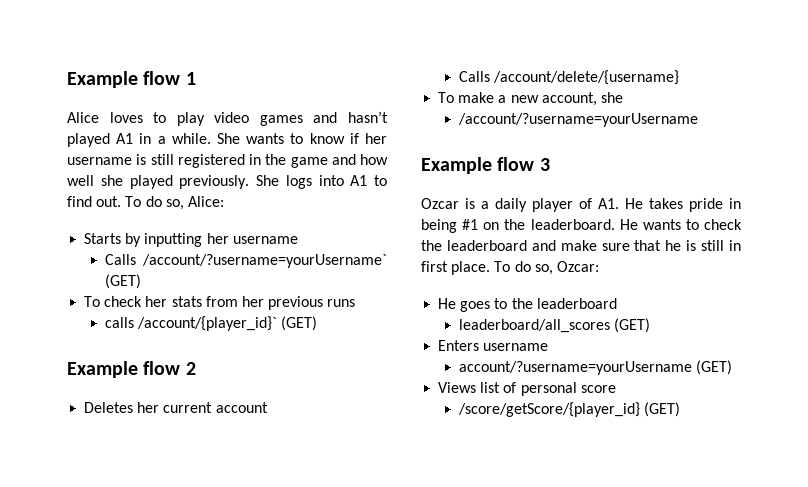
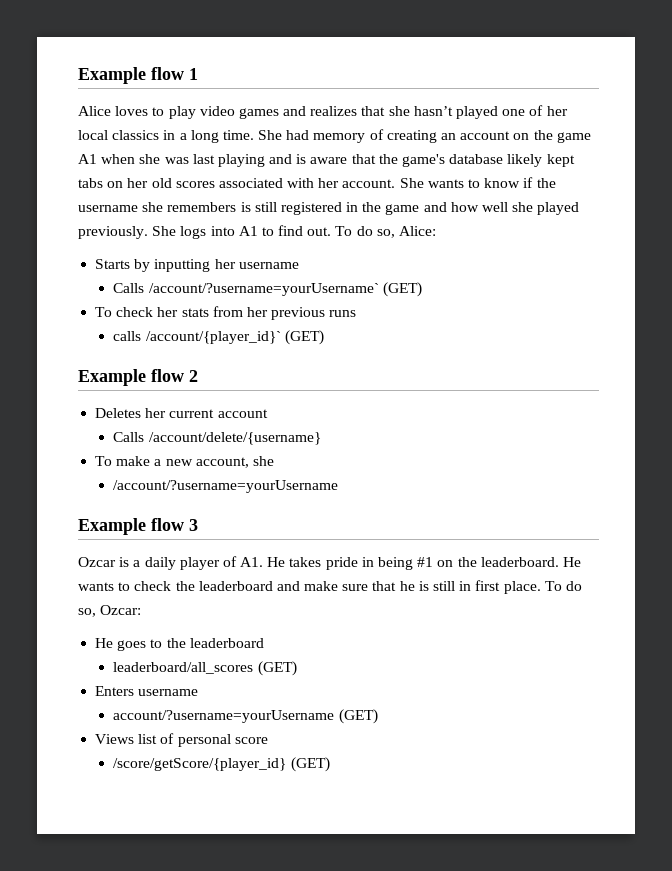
- Alice loves to play video games and hasn’t played A1 in a while.
+ Alice loves to play video games and realizes that she hasn’t played one of her local classics in a long time. She had memory of creating an account on the game A1 when she was last playing and is aware that the game's database likely kept tabs on her old scores associated with her account.
- She wants to know if her username is still registered in the game and how well she played previously.
+ She wants to know if the username she remembers is still registered in the game and how well she played previously.

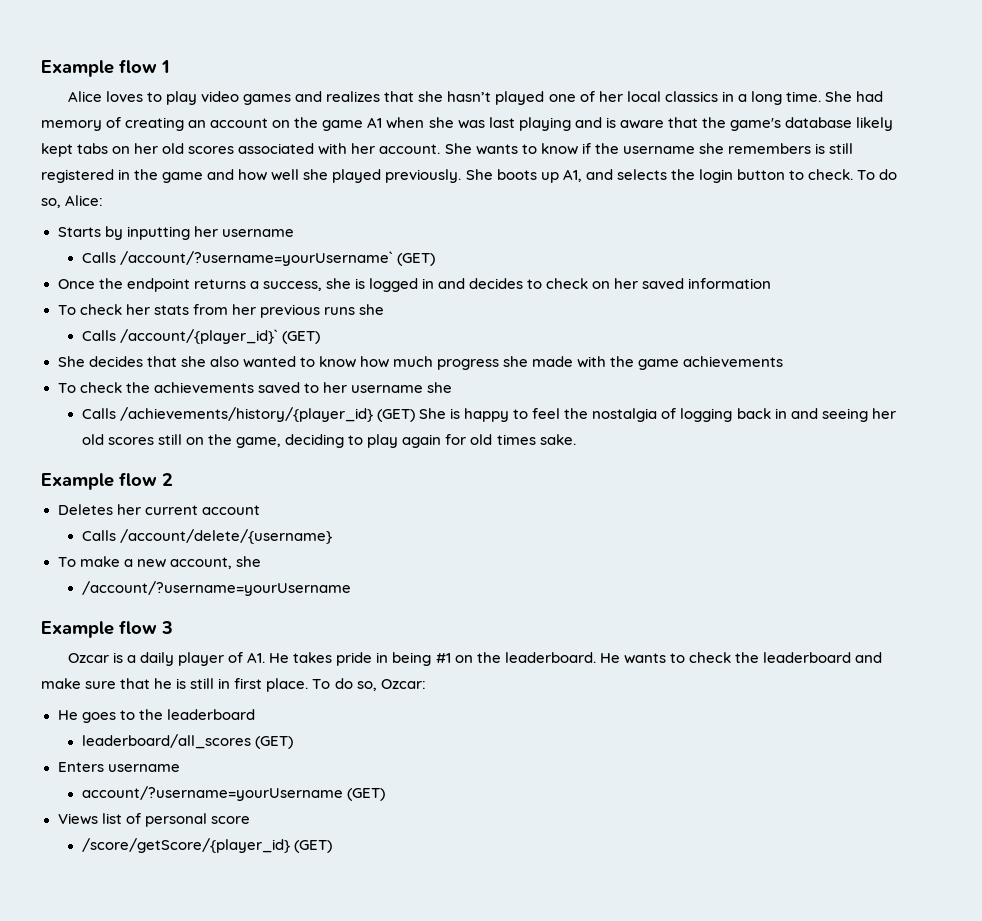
- She logs into A1 to find out.
+ She boots up A1, and selects the login button to check.
+ Once the endpoint returns a success, she is logged in and decides to check on her saved information
- To check her stats from her previous runs
- calls /account/{player_id}` (GET)
+ To check her stats from her previous runs she
+ Calls /account/{player_id}` (GET)
+ She decides that she also wanted to know how much progress she made with the game achievements
+ To check the achievements saved to her username she
+ Calls /achievements/history/{player_id} (GET) She is happy to feel the nostalgia of logging back in and seeing her old scores still on the game, deciding to play again for old times sake.

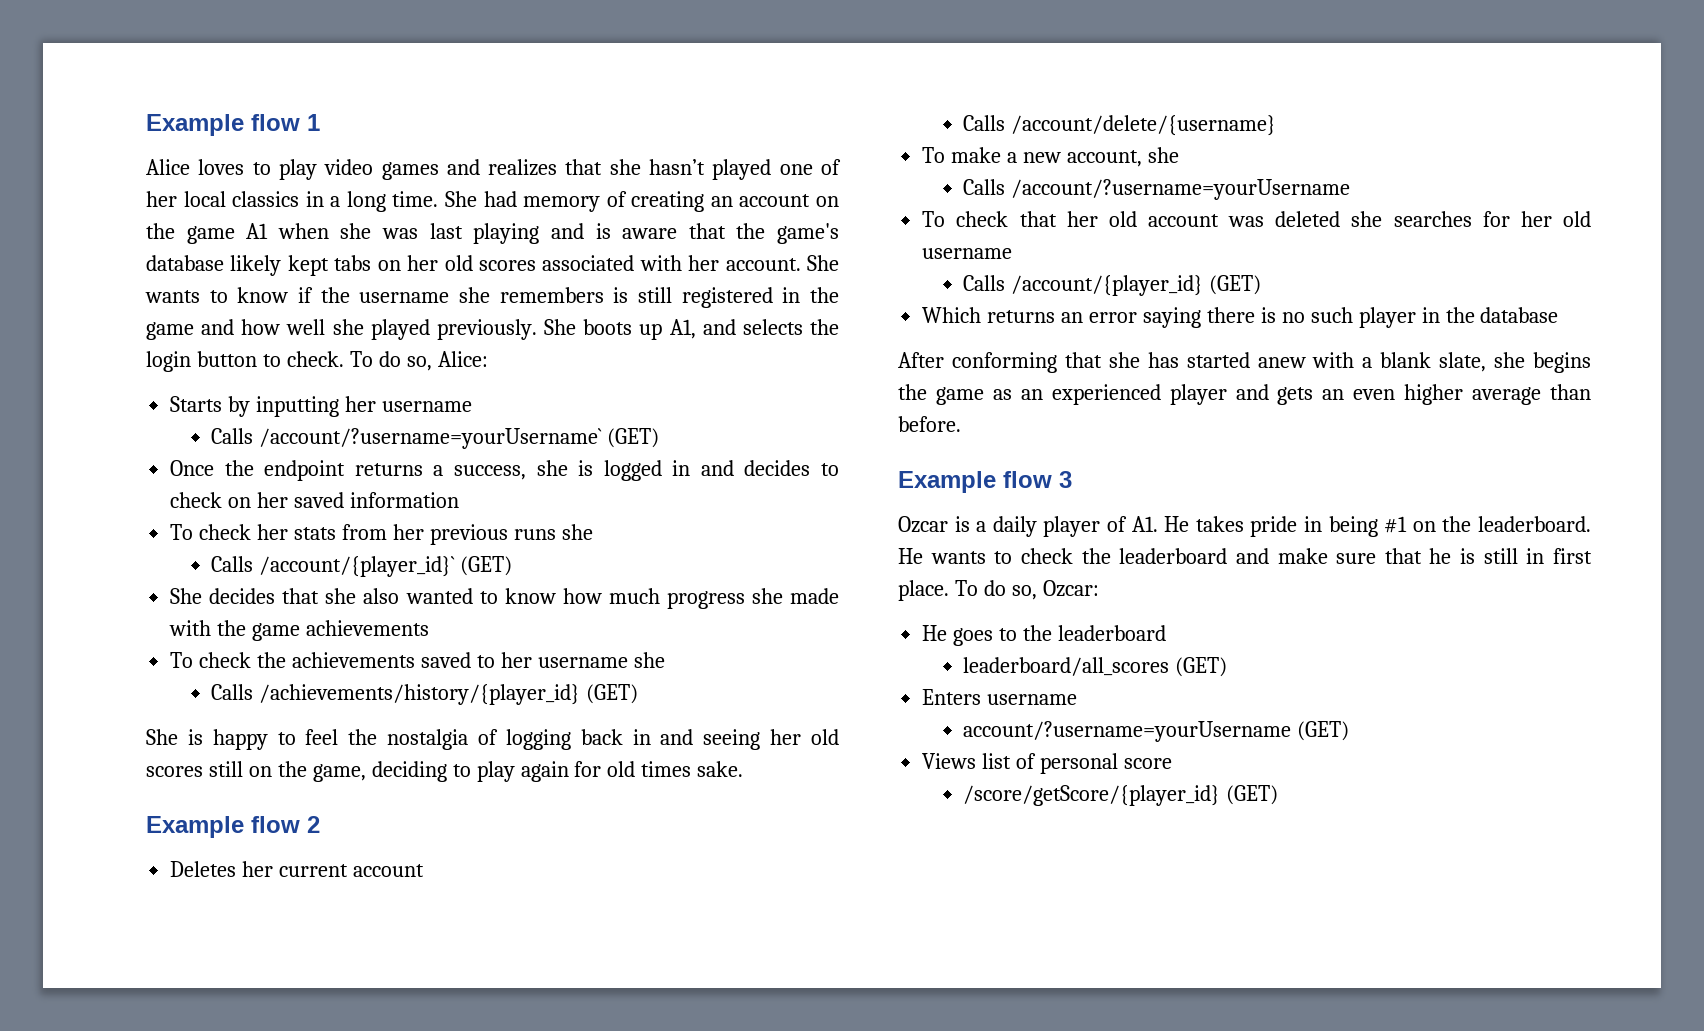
- Calls /achievements/history/{player_id} (GET) She is happy to feel the nostalgia of logging back in and seeing her old scores still on the game, deciding to play again for old times sake.
+ Calls /achievements/history/{player_id} (GET)
+ She is happy to feel the nostalgia of logging back in and seeing her old scores still on the game, deciding to play again for old times sake.
- /account/?username=yourUsername
+ Calls /account/?username=yourUsername
+ To check that her old account was deleted she searches for her old username
+ Calls /account/{player_id} (GET)
+ Which returns an error saying there is no such player in the database
+ After conforming that she has started anew with a blank slate, she begins the game as an experienced player and gets an even higher average than before.

